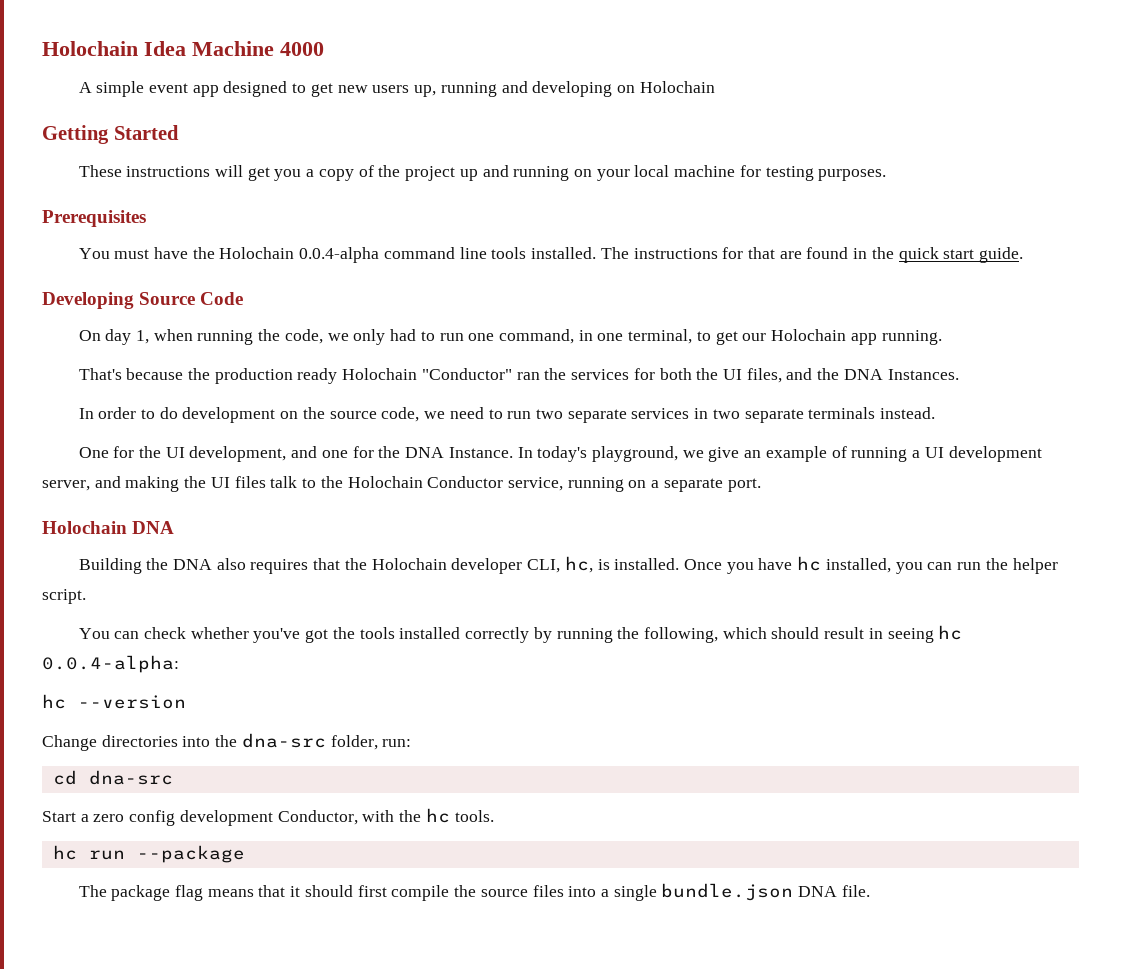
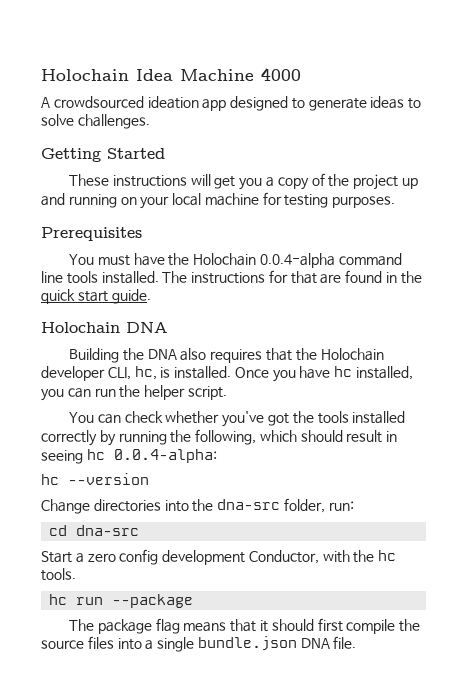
- A simple event app designed to get new users up, running and developing on Holochain
+ A crowdsourced ideation app designed to generate ideas to solve challenges.
- Developing Source Code
- On day 1, when running the code, we only had to run one command, in one terminal, to get our Holochain app running.
- That's because the production ready Holochain "Conductor" ran the services for both the UI files, and the DNA Instances.
- In order to do development on the source code, we need to run two separate services in two separate terminals instead.
- One for the UI development, and one for the DNA Instance. In today's playground, we give an example of running a UI development server, and making the UI files talk to the Holochain Conductor service, running on a separate port.

